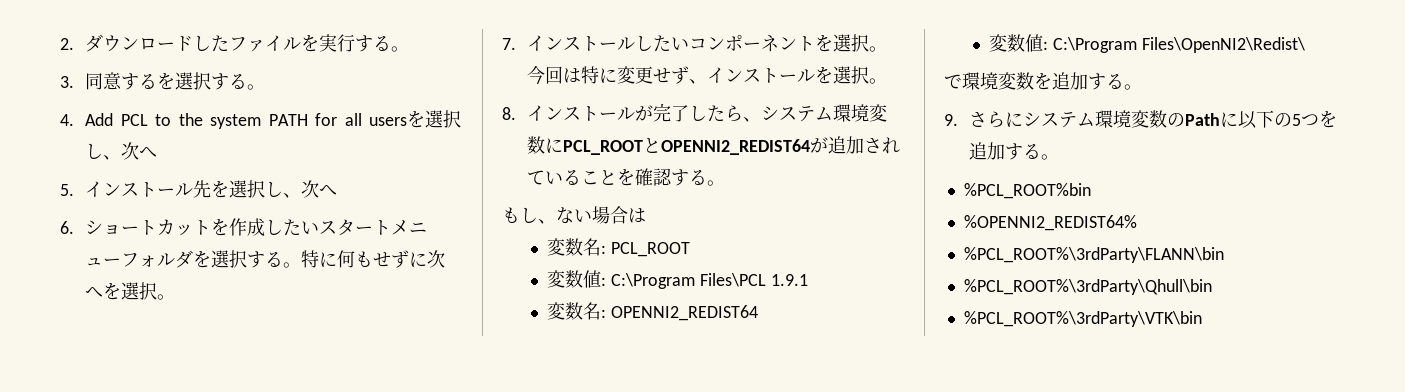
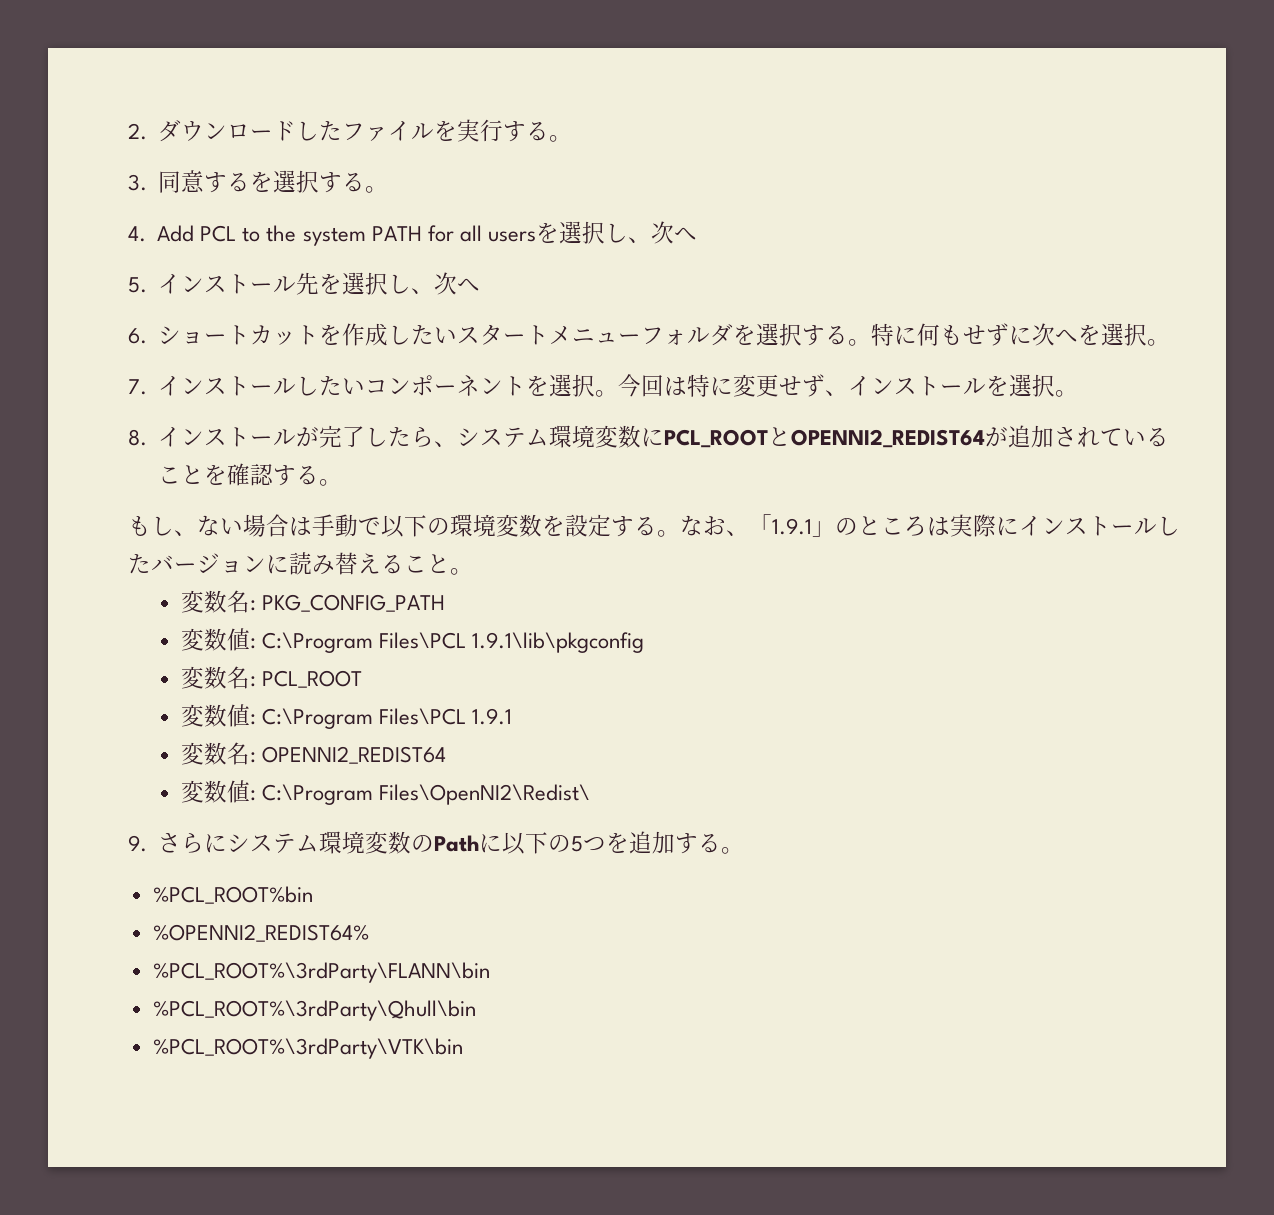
- もし、ない場合は
+ もし、ない場合は手動で以下の環境変数を設定する。なお、「1.9.1」のところは実際にインストールしたバージョンに読み替えること。
+ 変数名: PKG_CONFIG_PATH
+ 変数値: C:\Program Files\PCL 1.9.1\lib\pkgconfig
- で環境変数を追加する。

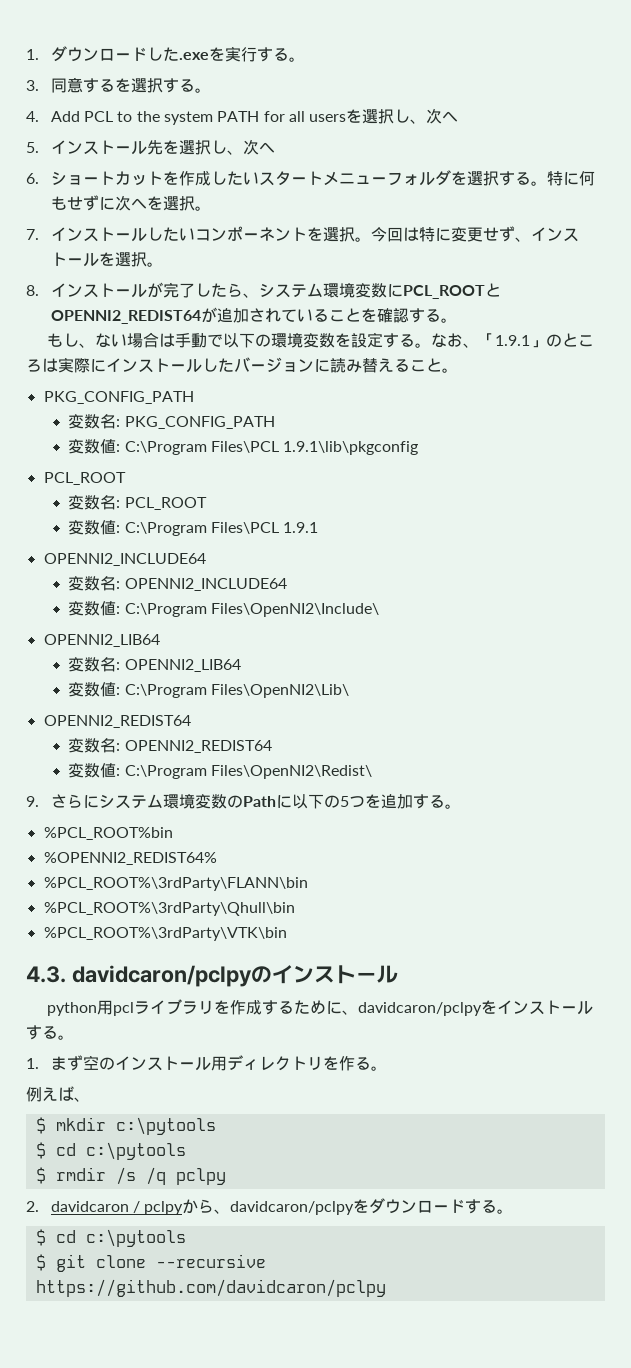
- 2.ダウンロードしたファイルを実行する。
+ 1.ダウンロードした.exeを実行する。
  なお、「1.9.1」のところは実際にインストールしたバージョンに読み替えること。
+ PKG_CONFIG_PATH
  変数値: C:\Program Files\PCL 1.9.1\lib\pkgconfig
+ PCL_ROOT
  変数値: C:\Program Files\PCL 1.9.1
+ OPENNI2_INCLUDE64
+ 変数名: OPENNI2_INCLUDE64
+ 変数値: C:\Program Files\OpenNI2\Include\
+ OPENNI2_LIB64
+ 変数名: OPENNI2_LIB64
+ 変数値: C:\Program Files\OpenNI2\Lib\
+ OPENNI2_REDIST64
+ 4.3. davidcaron/pclpyのインストール
+ python用pclライブラリを作成するために、davidcaron/pclpyをインストールする。
+ 1.まず空のインストール用ディレクトリを作る。
+ 例えば、
+ $ mkdir c:\pytools
+ $ cd c:\pytools
+ $ rmdir /s /q pclpy
+ 2. davidcaron / pclpyから、davidcaron/pclpyをダウンロードする。
+ $ cd c:\pytools
+ $ git clone --recursive https://github.com/davidcaron/pclpy

